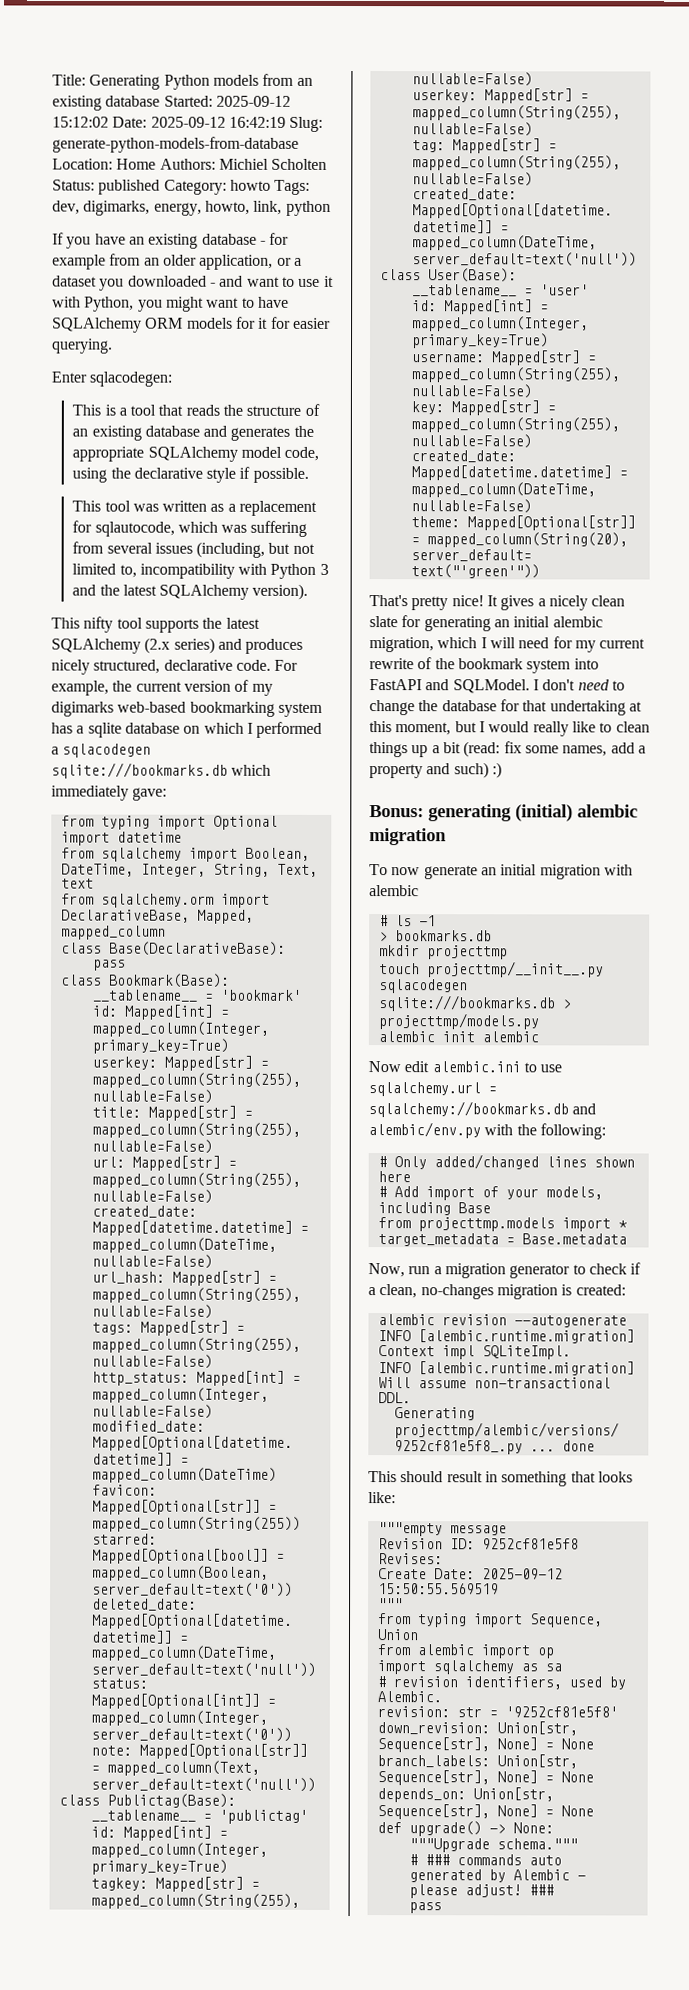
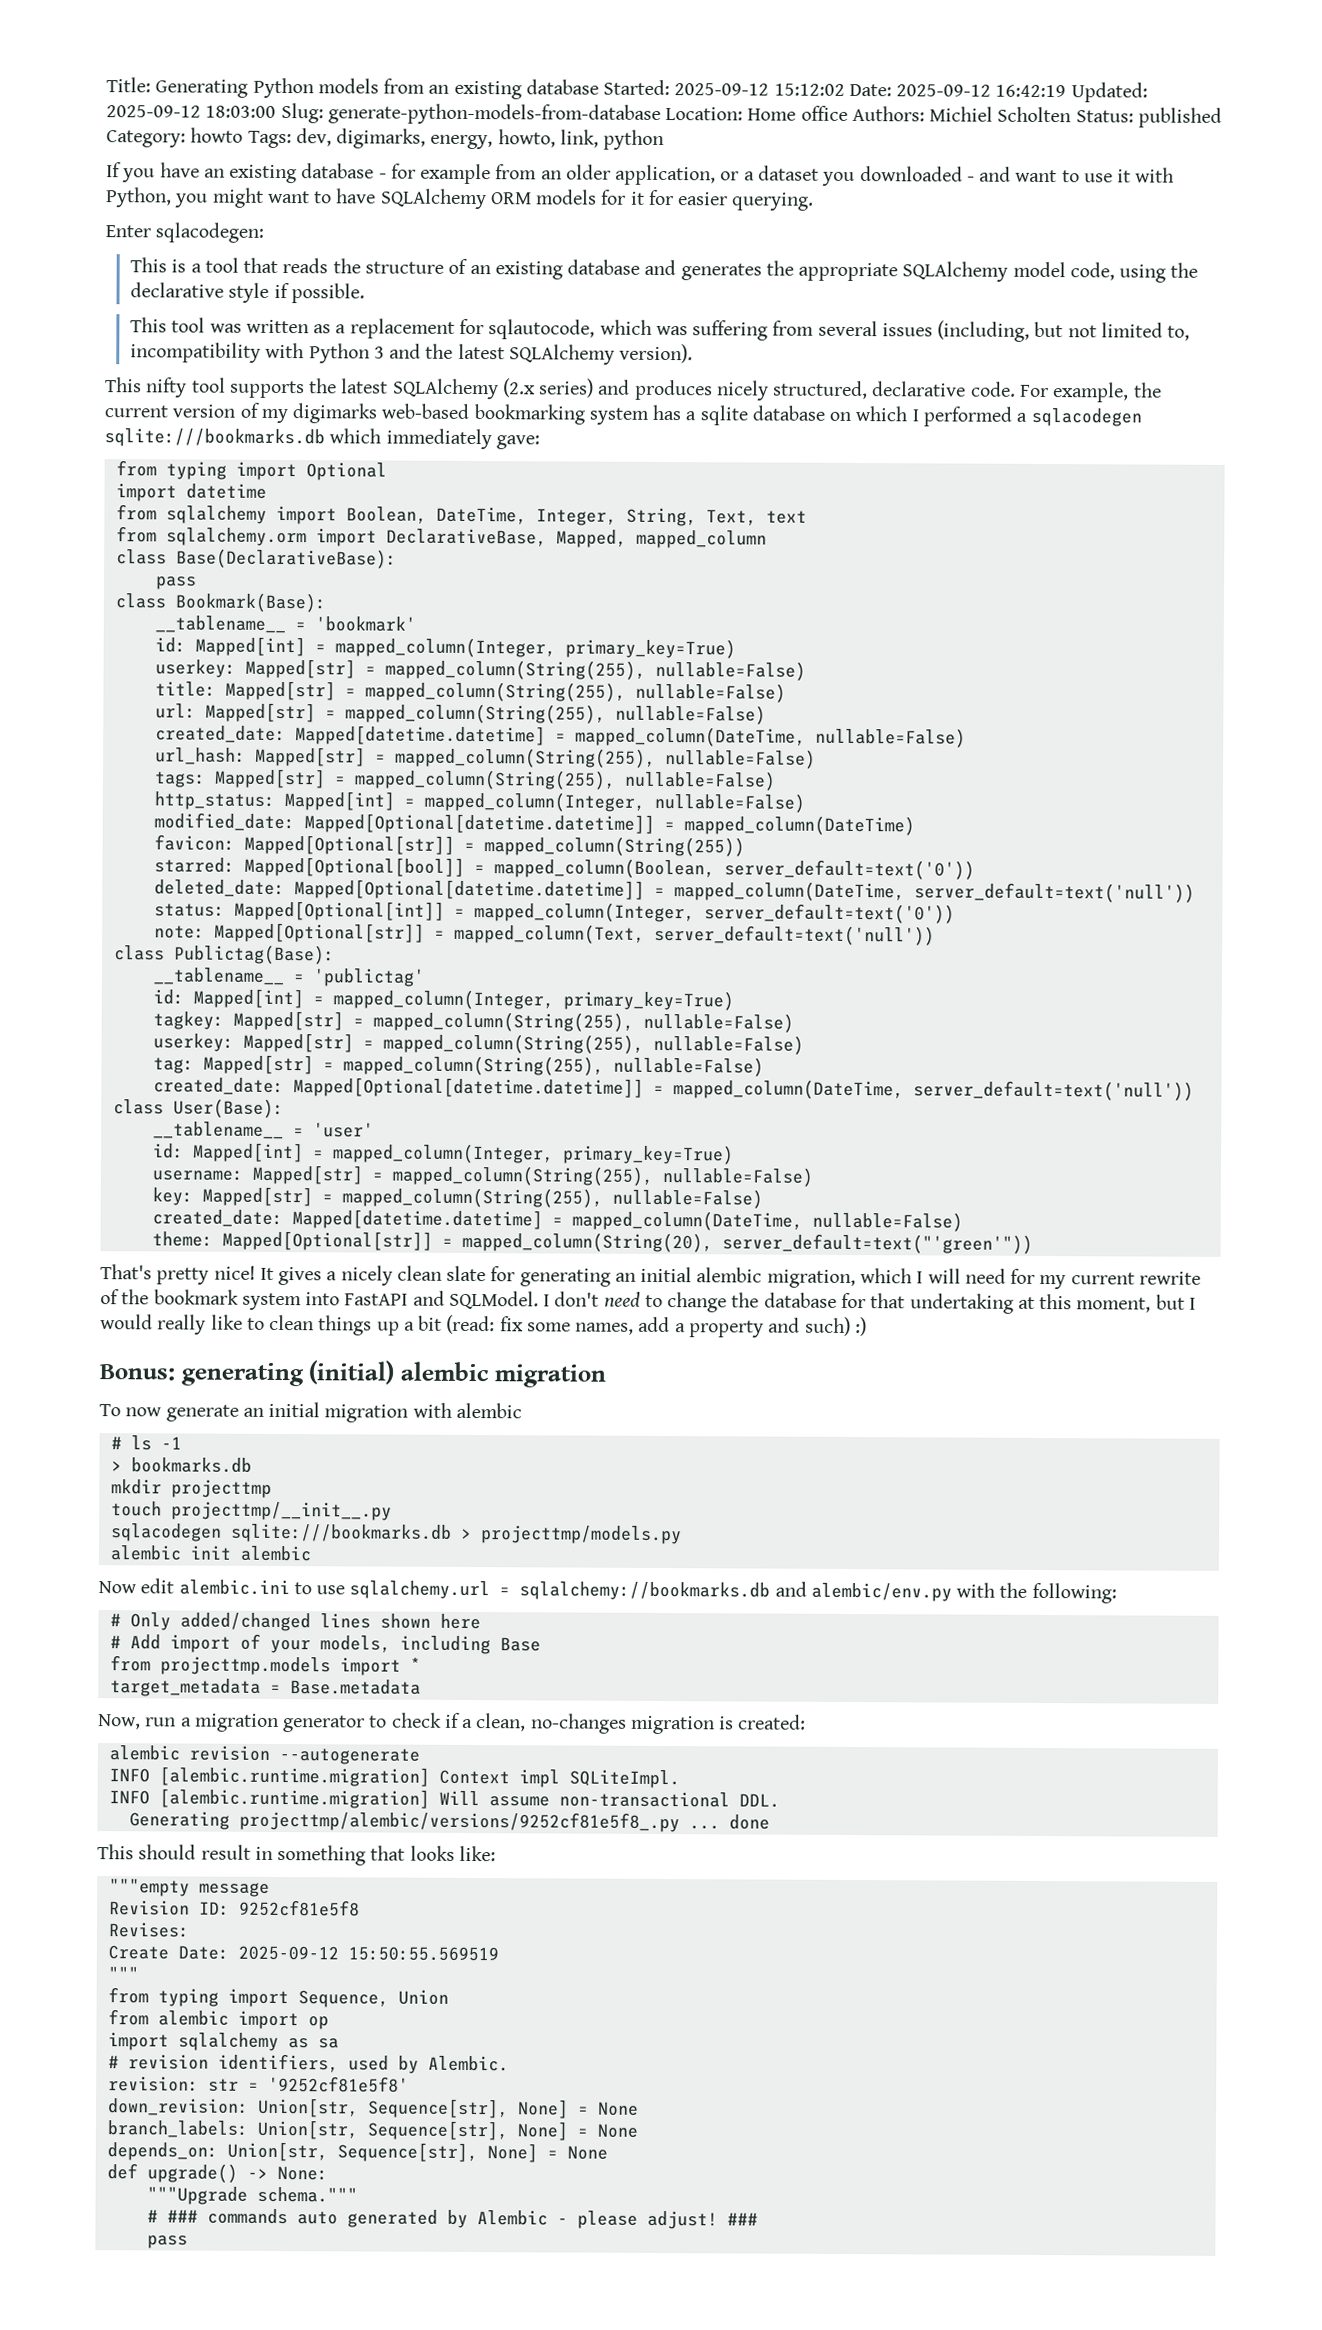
- Title: Generating Python models from an existing database Started: 2025-09-12 15:12:02 Date: 2025-09-12 16:42:19 Slug: generate-python-models-from-database Location: Home Authors: Michiel Scholten Status: published Category: howto Tags: dev, digimarks, energy, howto, link, python
+ Title: Generating Python models from an existing database Started: 2025-09-12 15:12:02 Date: 2025-09-12 16:42:19 Updated: 2025-09-12 18:03:00 Slug: generate-python-models-from-database Location: Home office Authors: Michiel Scholten Status: published Category: howto Tags: dev, digimarks, energy, howto, link, python

